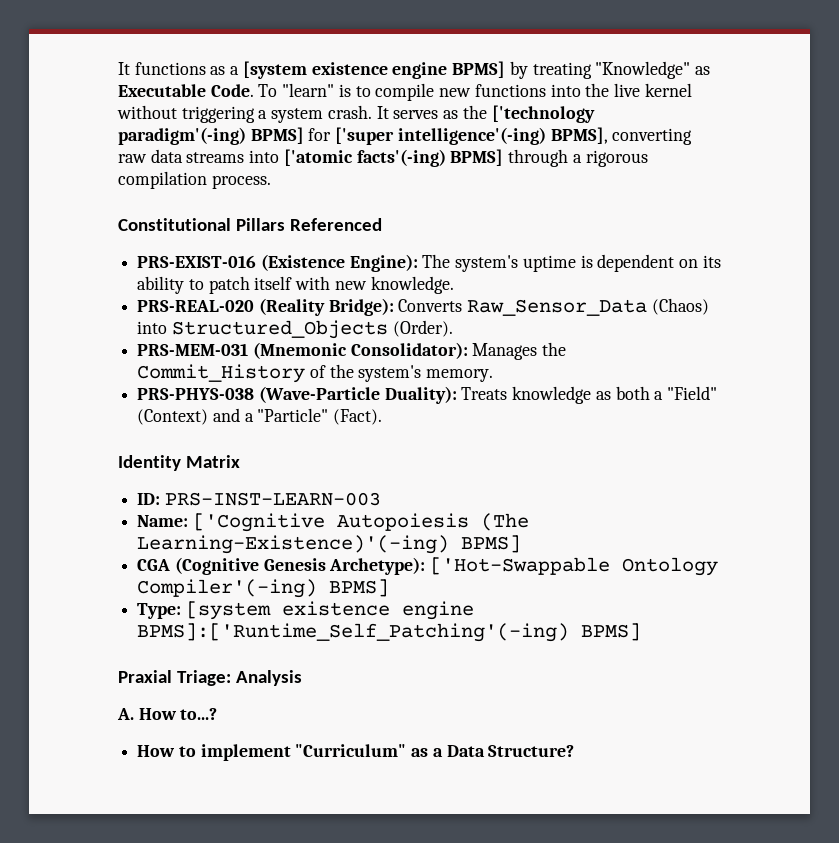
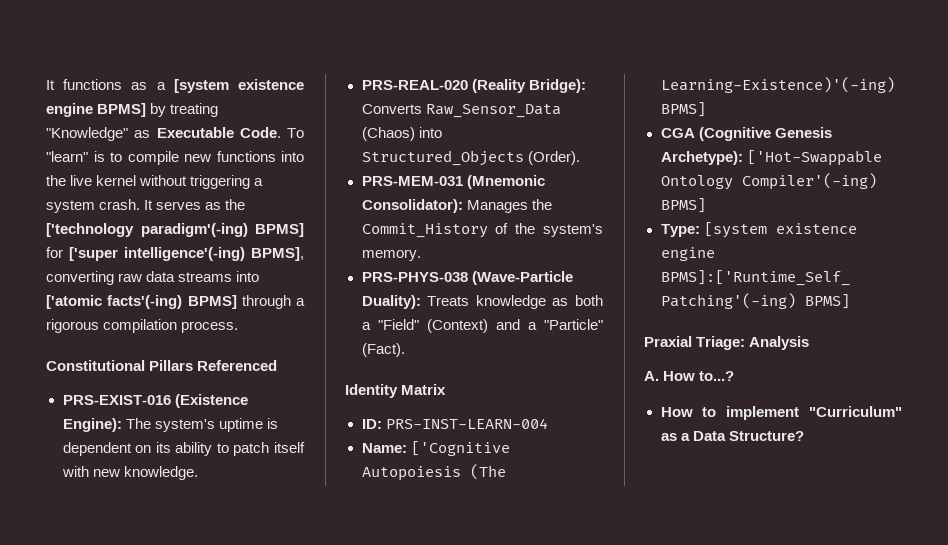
- ID: PRS-INST-LEARN-003
+ ID: PRS-INST-LEARN-004

